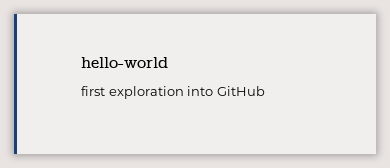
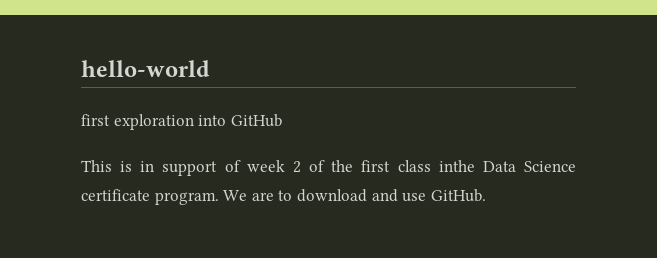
+ This is in support of week 2 of the first class inthe Data Science certificate program. We are to download and use GitHub.

